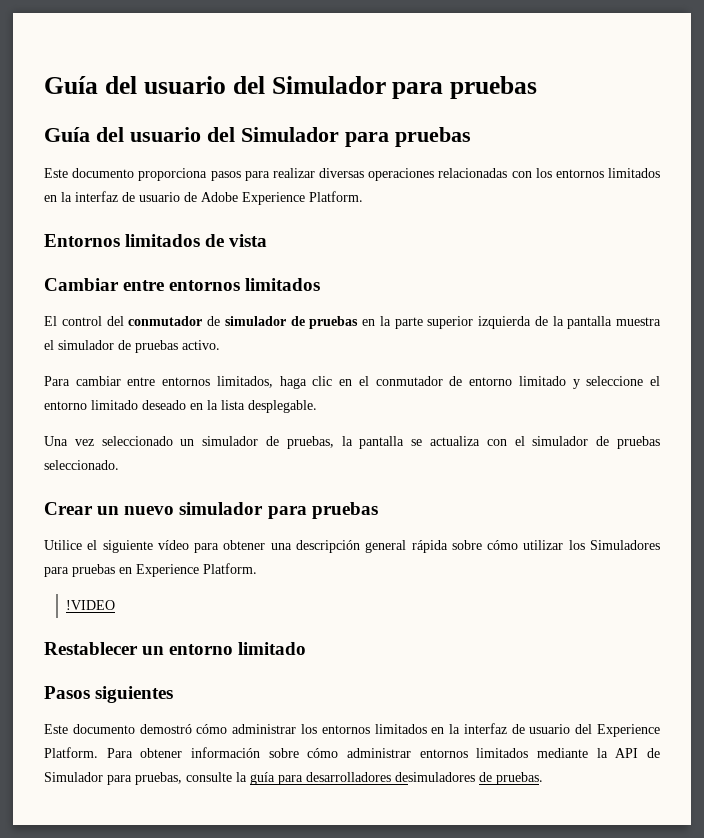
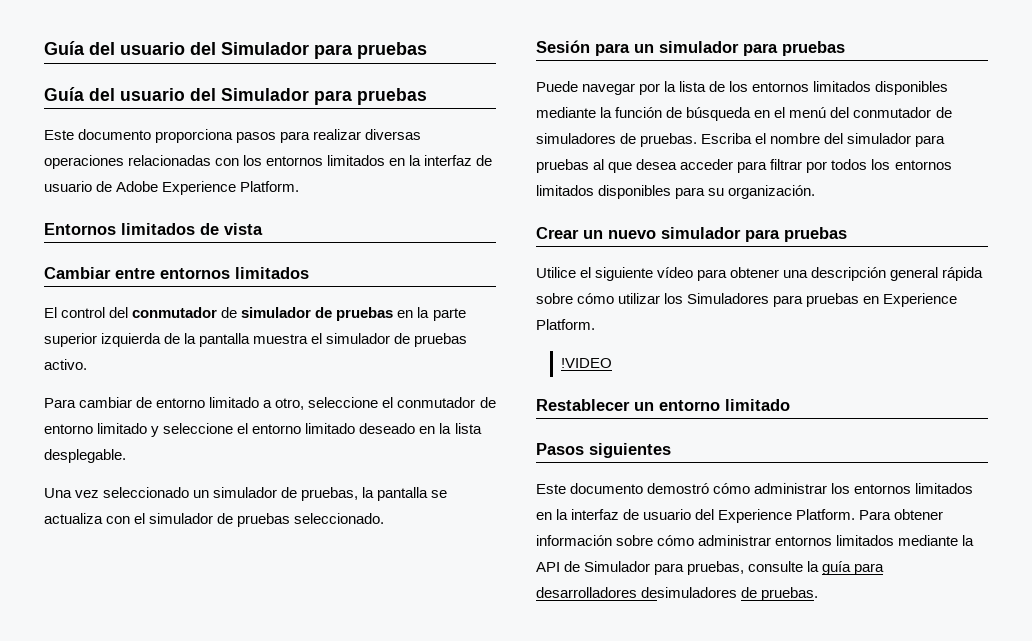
- Para cambiar entre entornos limitados, haga clic en el conmutador de entorno limitado y seleccione el entorno limitado deseado en la lista desplegable.
+ Para cambiar de entorno limitado a otro, seleccione el conmutador de entorno limitado y seleccione el entorno limitado deseado en la lista desplegable.
+ Sesión para un simulador para pruebas
+ Puede navegar por la lista de los entornos limitados disponibles mediante la función de búsqueda en el menú del conmutador de simuladores de pruebas. Escriba el nombre del simulador para pruebas al que desea acceder para filtrar por todos los entornos limitados disponibles para su organización.

